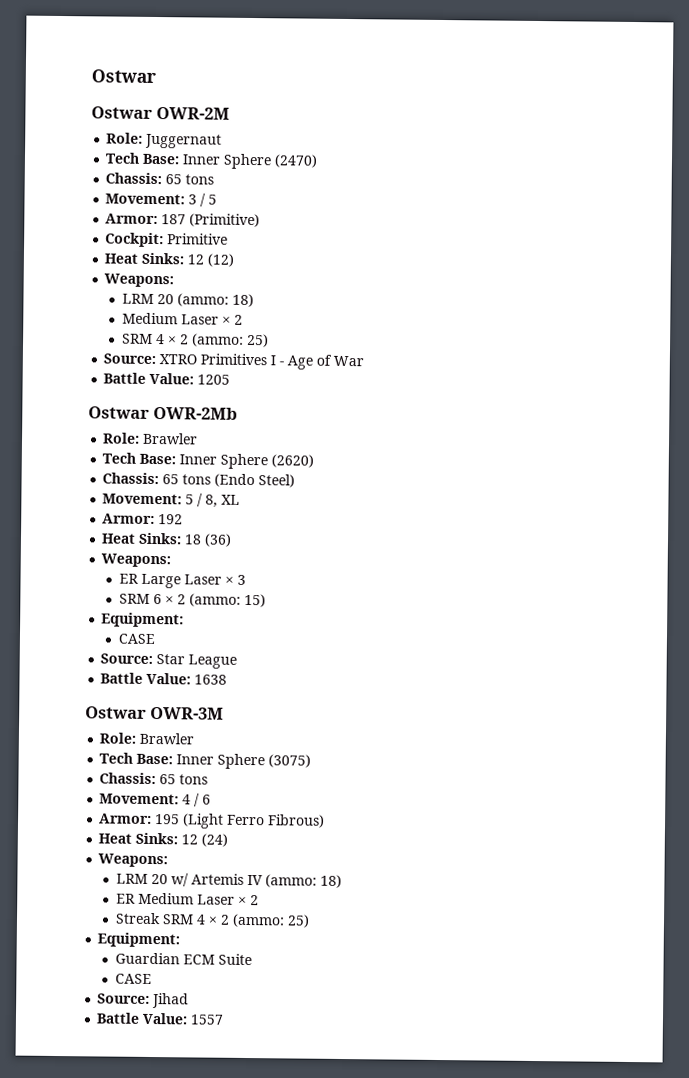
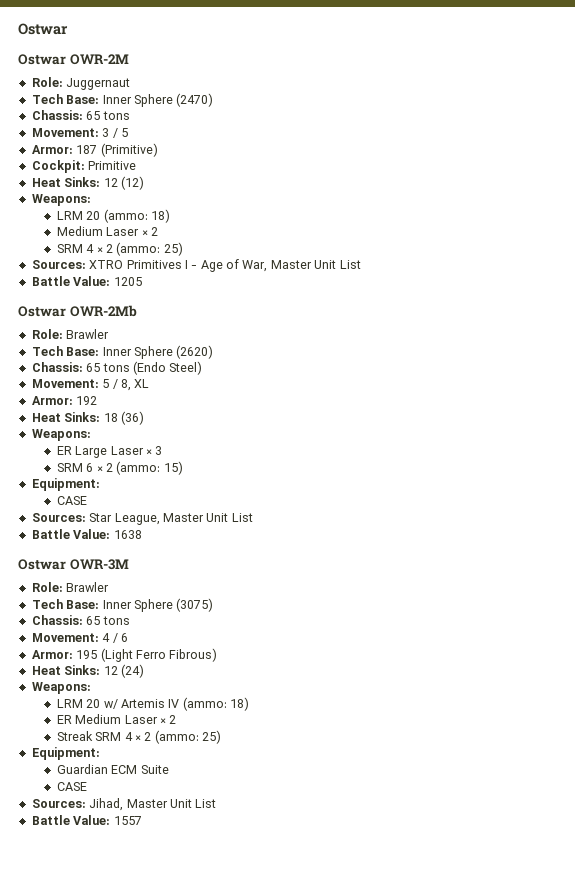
- Source: XTRO Primitives I - Age of War
+ Sources: XTRO Primitives I - Age of War, Master Unit List
- Source: Star League
+ Sources: Star League, Master Unit List
- Source: Jihad
+ Sources: Jihad, Master Unit List

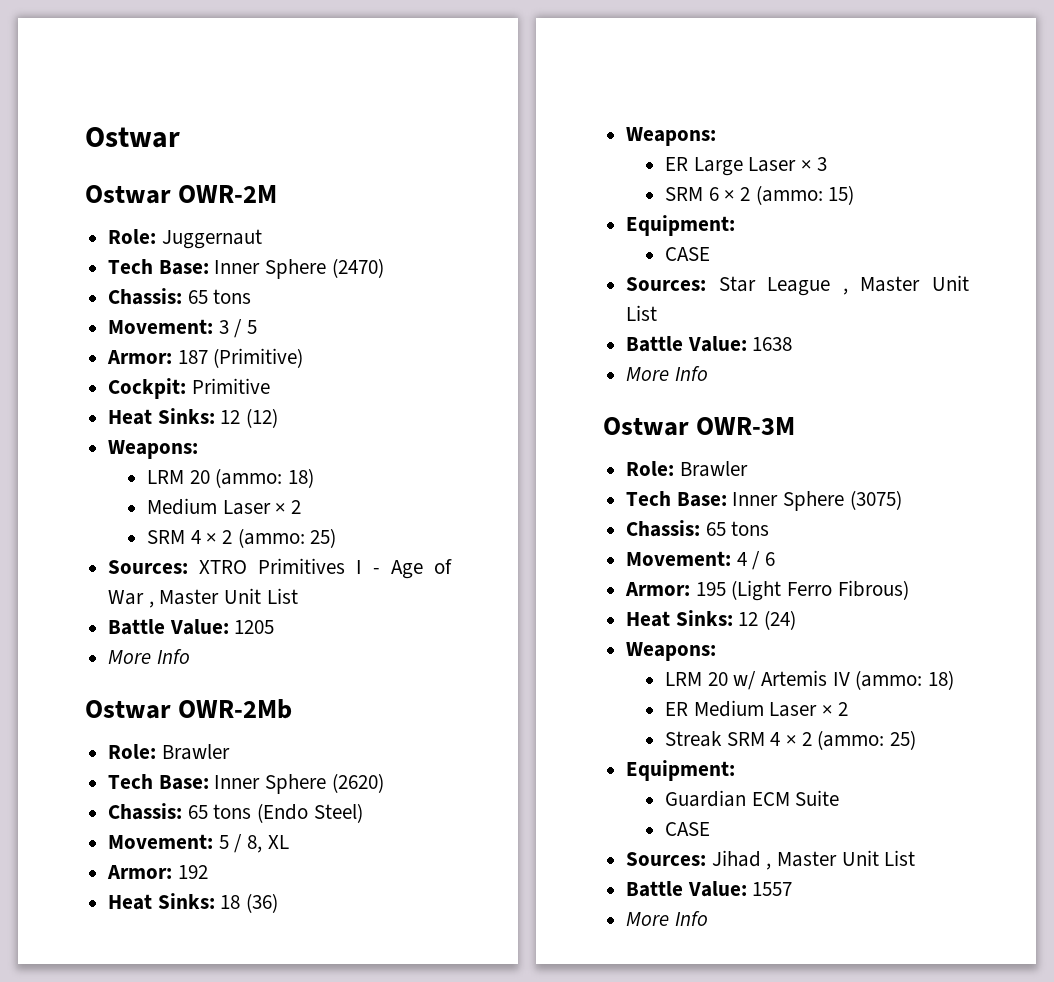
- Sources: XTRO Primitives I - Age of War, Master Unit List
+ Sources: XTRO Primitives I - Age of War , Master Unit List
  Battle Value: 1205
+ More Info
- Sources: Star League, Master Unit List
+ Sources: Star League , Master Unit List
  Battle Value: 1638
+ More Info
- Sources: Jihad, Master Unit List
+ Sources: Jihad , Master Unit List
  Battle Value: 1557
+ More Info

